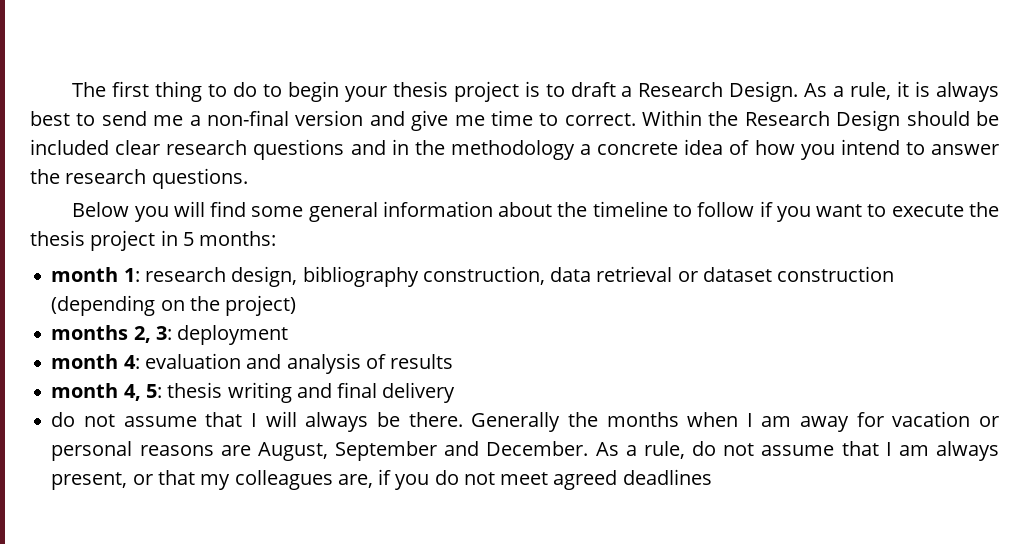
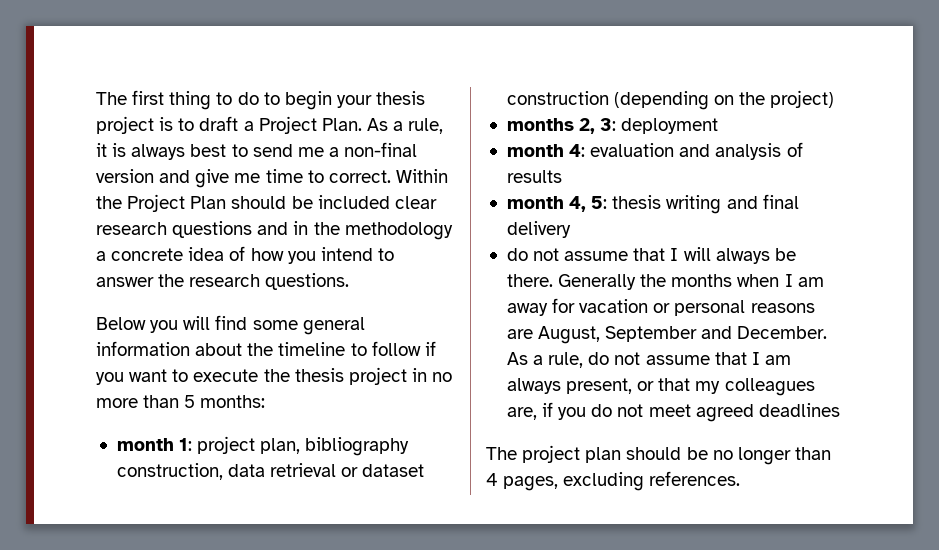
- The first thing to do to begin your thesis project is to draft a Research Design.
+ The first thing to do to begin your thesis project is to draft a Project Plan.
- Within the Research Design should be included clear research questions and in the methodology a concrete idea of how you intend to answer the research questions.
+ Within the Project Plan should be included clear research questions and in the methodology a concrete idea of how you intend to answer the research questions.
- Below you will find some general information about the timeline to follow if you want to execute the thesis project in 5 months:
+ Below you will find some general information about the timeline to follow if you want to execute the thesis project in no more than 5 months:
- month 1: research design, bibliography construction, data retrieval or dataset construction (depending on the project)
+ month 1: project plan, bibliography construction, data retrieval or dataset construction (depending on the project)
+ The project plan should be no longer than 4 pages, excluding references.

